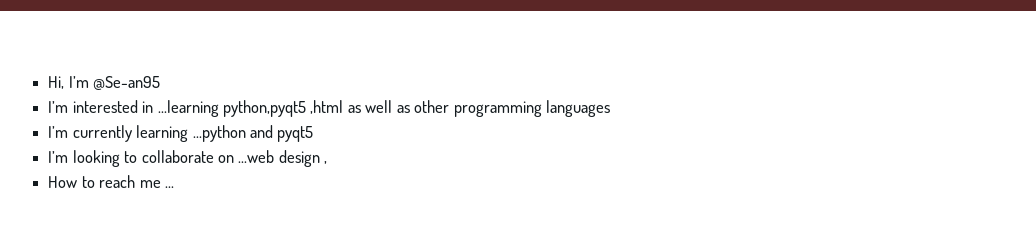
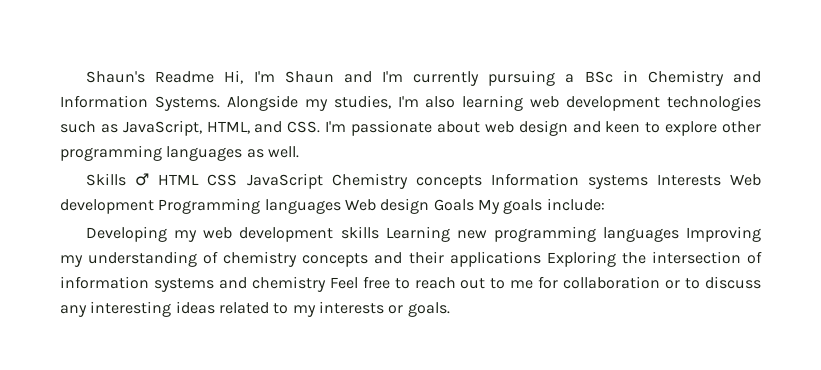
- Hi, I’m @Se-an95
- I’m interested in ...learning python,pyqt5 ,html as well as other programming languages
- I’m currently learning ...python and pyqt5
- I’m looking to collaborate on ...web design ,
- How to reach me ...
+ Shaun's Readme Hi, I'm Shaun and I'm currently pursuing a BSc in Chemistry and Information Systems. Alongside my studies, I'm also learning web development technologies such as JavaScript, HTML, and CSS. I'm passionate about web design and keen to explore other programming languages as well.
+ Skills ♂ HTML CSS JavaScript Chemistry concepts Information systems Interests Web development Programming languages Web design Goals My goals include:
+ Developing my web development skills Learning new programming languages Improving my understanding of chemistry concepts and their applications Exploring the intersection of information systems and chemistry Feel free to reach out to me for collaboration or to discuss any interesting ideas related to my interests or goals.

